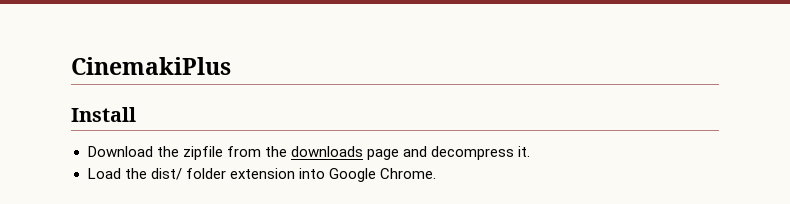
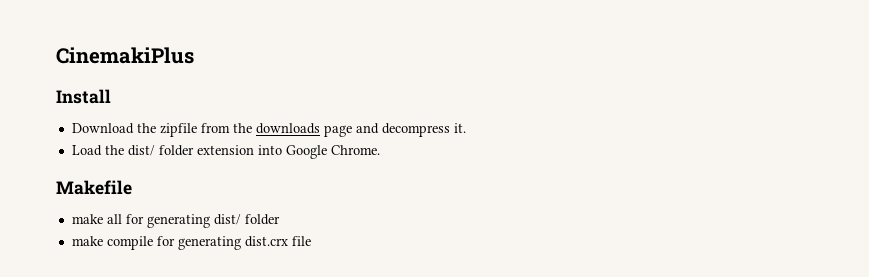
+ Makefile
+ make all for generating dist/ folder
+ make compile for generating dist.crx file

